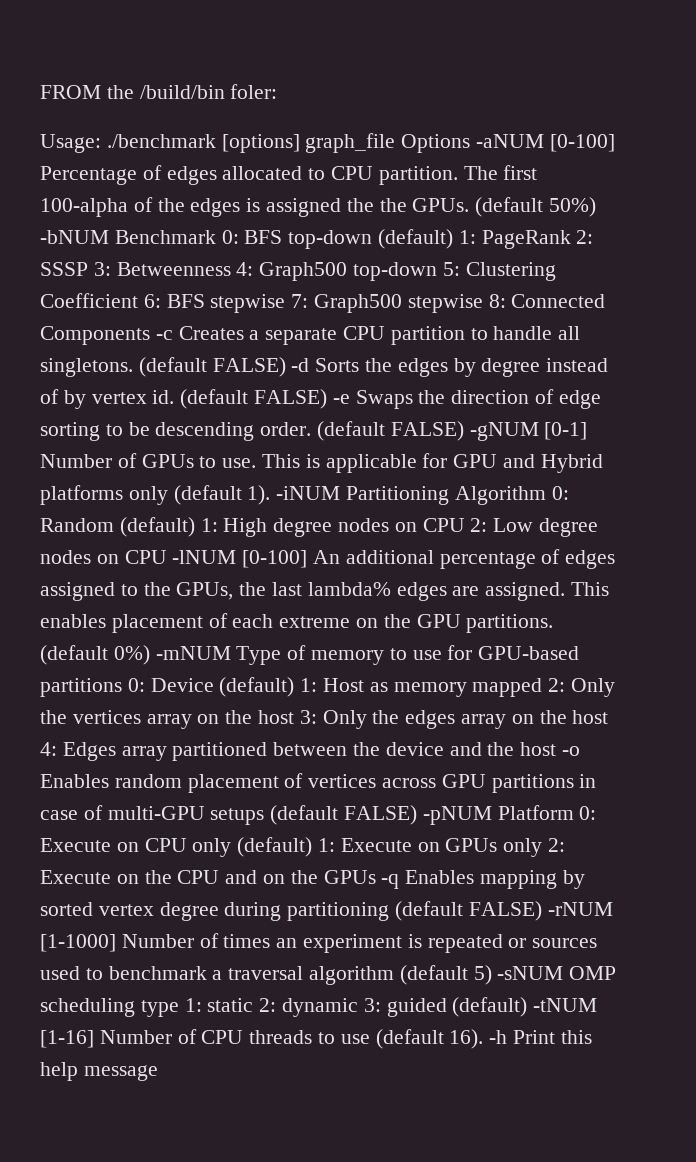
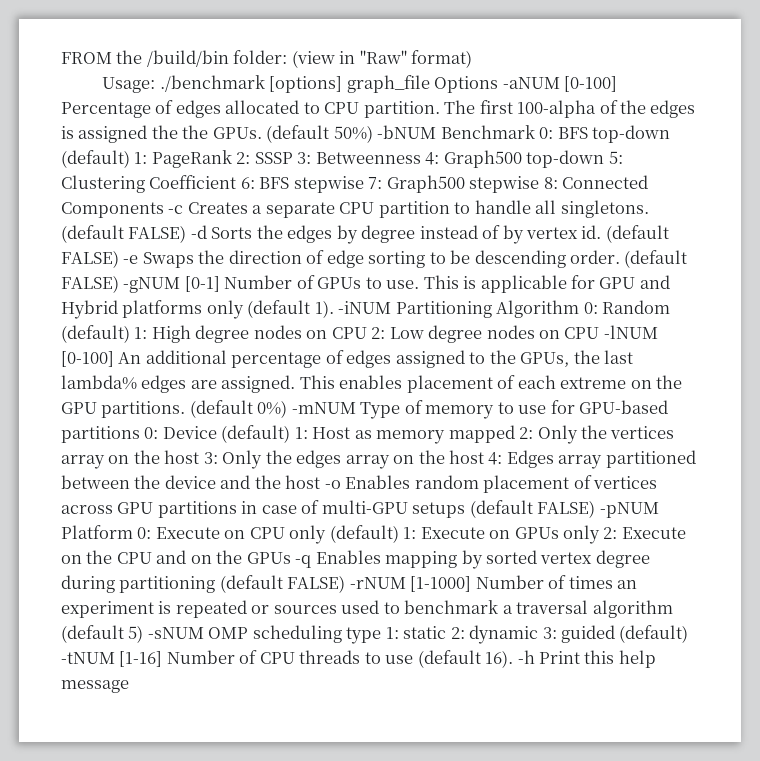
- FROM the /build/bin foler:
+ FROM the /build/bin folder: (view in "Raw" format)

